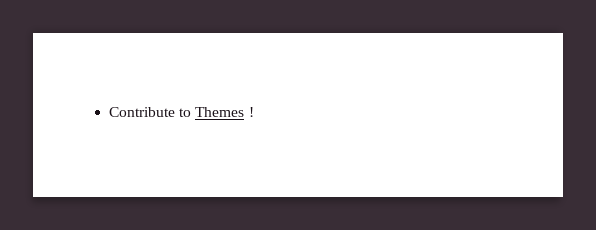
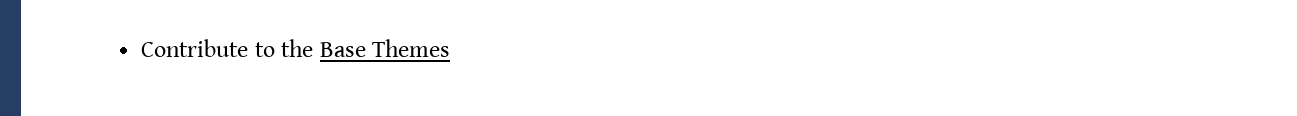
- Contribute to Themes !
+ Contribute to the Base Themes

